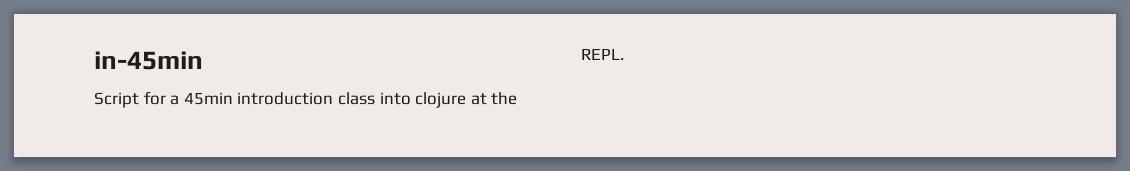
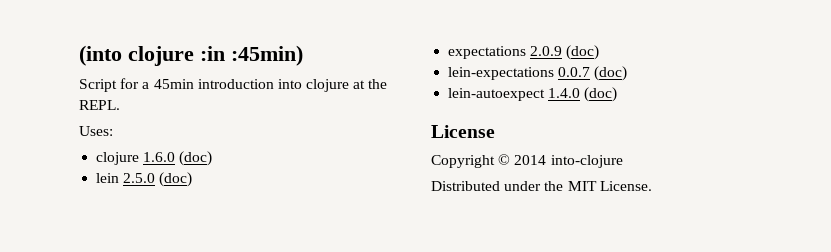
- in-45min
+ (into clojure :in :45min)
- Script for a 45min introduction class into clojure at the REPL.
+ Script for a 45min introduction into clojure at the REPL.
+ Uses:
+ clojure 1.6.0 (doc)
+ lein 2.5.0 (doc)
+ expectations 2.0.9 (doc)
+ lein-expectations 0.0.7 (doc)
+ lein-autoexpect 1.4.0 (doc)
+ License
+ Copyright © 2014 into-clojure
+ Distributed under the MIT License.

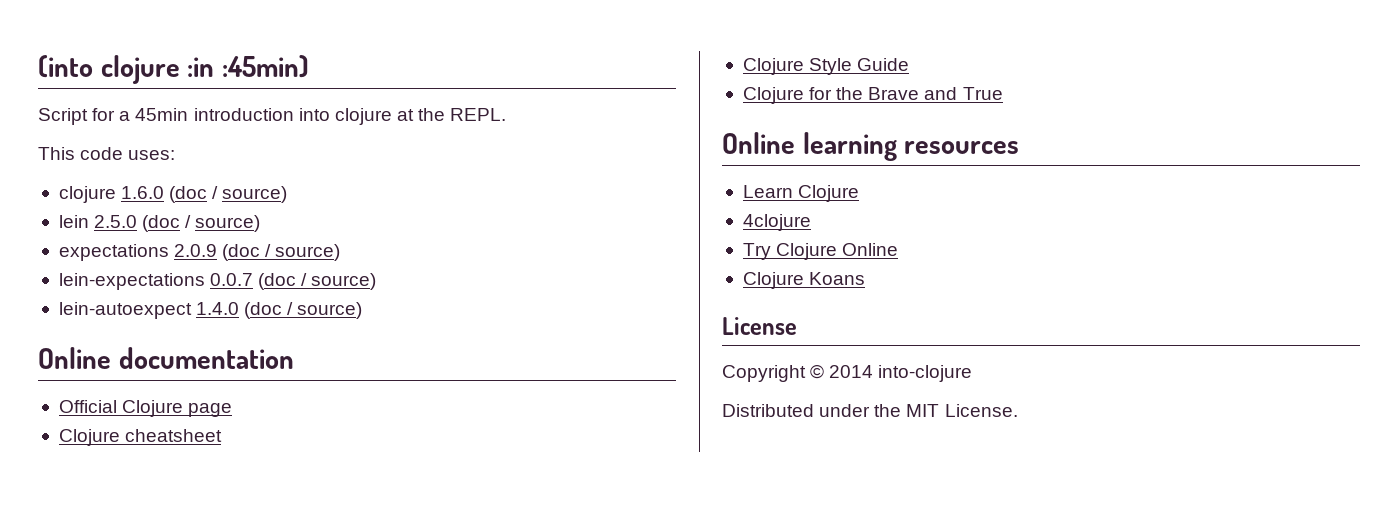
- Uses:
+ This code uses:
- clojure 1.6.0 (doc)
+ clojure 1.6.0 (doc / source)
- lein 2.5.0 (doc)
+ lein 2.5.0 (doc / source)
- expectations 2.0.9 (doc)
+ expectations 2.0.9 (doc / source)
- lein-expectations 0.0.7 (doc)
+ lein-expectations 0.0.7 (doc / source)
- lein-autoexpect 1.4.0 (doc)
+ lein-autoexpect 1.4.0 (doc / source)
+ Online documentation
+ Official Clojure page
+ Clojure cheatsheet
+ Clojure Style Guide
+ Clojure for the Brave and True
+ Online learning resources
+ Learn Clojure
+ 4clojure
+ Try Clojure Online
+ Clojure Koans

